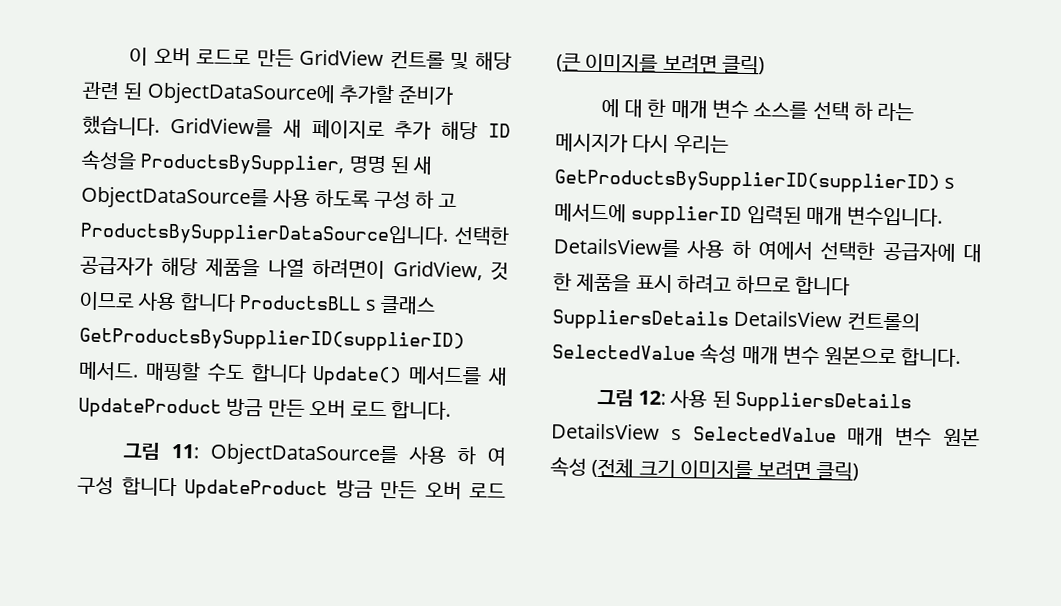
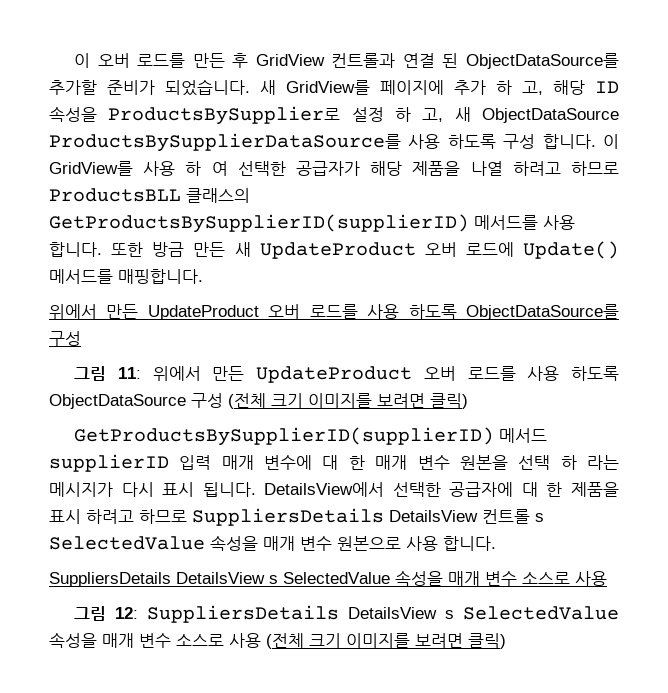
- 이 오버 로드로 만든 GridView 컨트롤 및 해당 관련 된 ObjectDataSource에 추가할 준비가 했습니다. GridView를 새 페이지로 추가 해당 ID 속성을 ProductsBySupplier, 명명 된 새 ObjectDataSource를 사용 하도록 구성 하 고 ProductsBySupplierDataSource입니다. 선택한 공급자가 해당 제품을 나열 하려면이 GridView, 것 이므로 사용 합니다 ProductsBLL s 클래스 GetProductsBySupplierID(supplierID) 메서드. 매핑할 수도 합니다 Update() 메서드를 새 UpdateProduct 방금 만든 오버 로드 합니다.
- 그림 11: ObjectDataSource를 사용 하 여 구성 합니다 UpdateProduct 방금 만든 오버 로드 (큰 이미지를 보려면 클릭)
- 에 대 한 매개 변수 소스를 선택 하 라는 메시지가 다시 우리는 GetProductsBySupplierID(supplierID) s 메서드에 supplierID 입력된 매개 변수입니다. DetailsView를 사용 하 여에서 선택한 공급자에 대 한 제품을 표시 하려고 하므로 합니다 SuppliersDetails DetailsView 컨트롤의 SelectedValue 속성 매개 변수 원본으로 합니다.
- 그림 12: 사용 된 SuppliersDetails DetailsView s SelectedValue 매개 변수 원본 속성 (전체 크기 이미지를 보려면 클릭)
+ 이 오버 로드를 만든 후 GridView 컨트롤과 연결 된 ObjectDataSource를 추가할 준비가 되었습니다. 새 GridView를 페이지에 추가 하 고, 해당 ID 속성을 ProductsBySupplier로 설정 하 고, 새 ObjectDataSource ProductsBySupplierDataSource를 사용 하도록 구성 합니다. 이 GridView를 사용 하 여 선택한 공급자가 해당 제품을 나열 하려고 하므로 ProductsBLL 클래스의 GetProductsBySupplierID(supplierID) 메서드를 사용 합니다. 또한 방금 만든 새 UpdateProduct 오버 로드에 Update() 메서드를 매핑합니다.
+ 위에서 만든 UpdateProduct 오버 로드를 사용 하도록 ObjectDataSource를 구성
+ 그림 11: 위에서 만든 UpdateProduct 오버 로드를 사용 하도록 ObjectDataSource 구성 (전체 크기 이미지를 보려면 클릭)
+ GetProductsBySupplierID(supplierID) 메서드 supplierID 입력 매개 변수에 대 한 매개 변수 원본을 선택 하 라는 메시지가 다시 표시 됩니다. DetailsView에서 선택한 공급자에 대 한 제품을 표시 하려고 하므로 SuppliersDetails DetailsView 컨트롤 s SelectedValue 속성을 매개 변수 원본으로 사용 합니다.
+ SuppliersDetails DetailsView s SelectedValue 속성을 매개 변수 소스로 사용
+ 그림 12: SuppliersDetails DetailsView s SelectedValue 속성을 매개 변수 소스로 사용 (전체 크기 이미지를 보려면 클릭)

